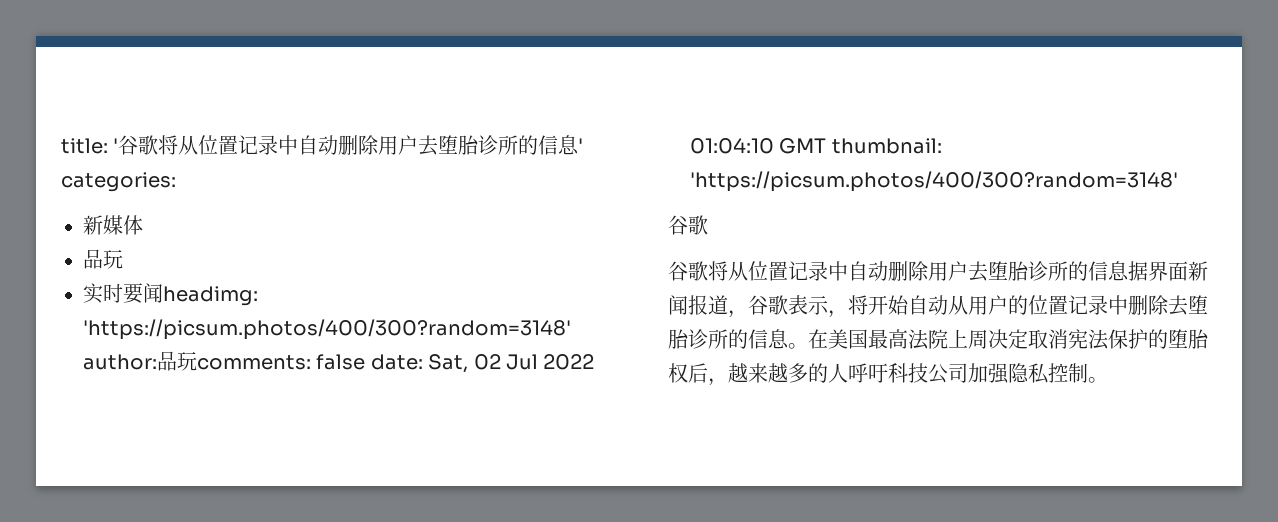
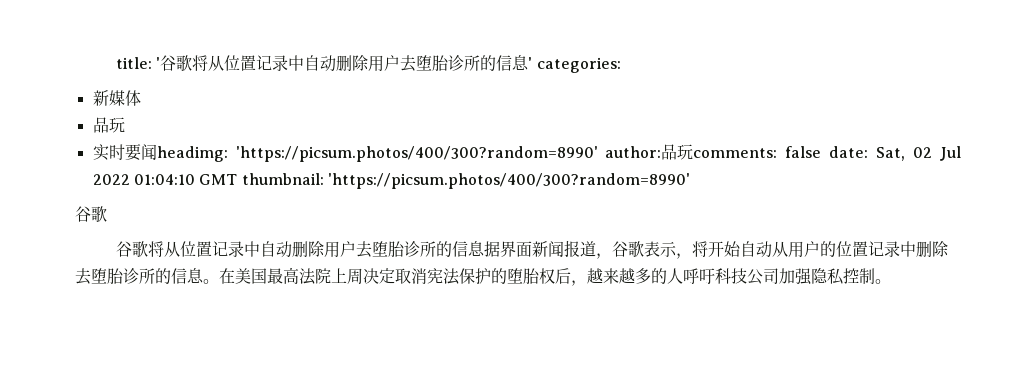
- 实时要闻headimg: 'https://picsum.photos/400/300?random=3148' author:品玩comments: false date: Sat, 02 Jul 2022 01:04:10 GMT thumbnail: 'https://picsum.photos/400/300?random=3148'
+ 实时要闻headimg: 'https://picsum.photos/400/300?random=8990' author:品玩comments: false date: Sat, 02 Jul 2022 01:04:10 GMT thumbnail: 'https://picsum.photos/400/300?random=8990'

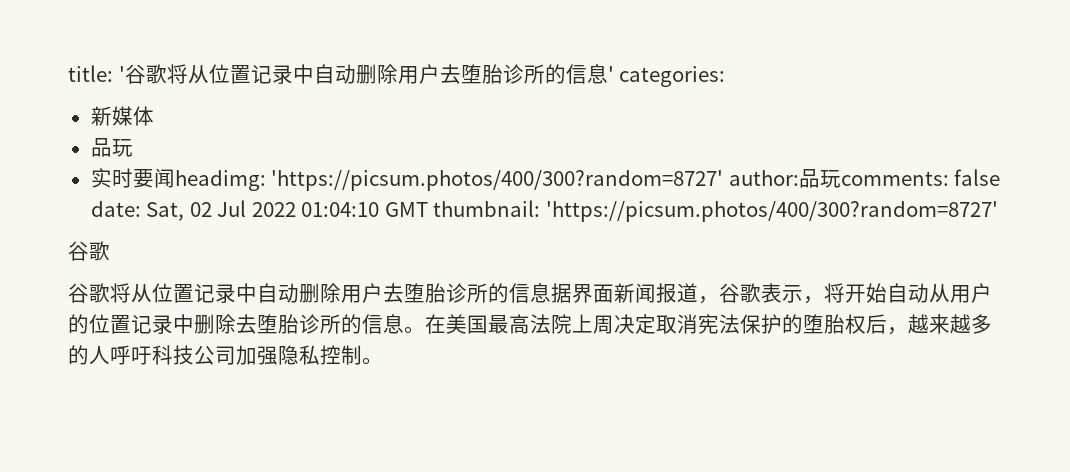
- 实时要闻headimg: 'https://picsum.photos/400/300?random=8990' author:品玩comments: false date: Sat, 02 Jul 2022 01:04:10 GMT thumbnail: 'https://picsum.photos/400/300?random=8990'
+ 实时要闻headimg: 'https://picsum.photos/400/300?random=8727' author:品玩comments: false date: Sat, 02 Jul 2022 01:04:10 GMT thumbnail: 'https://picsum.photos/400/300?random=8727'

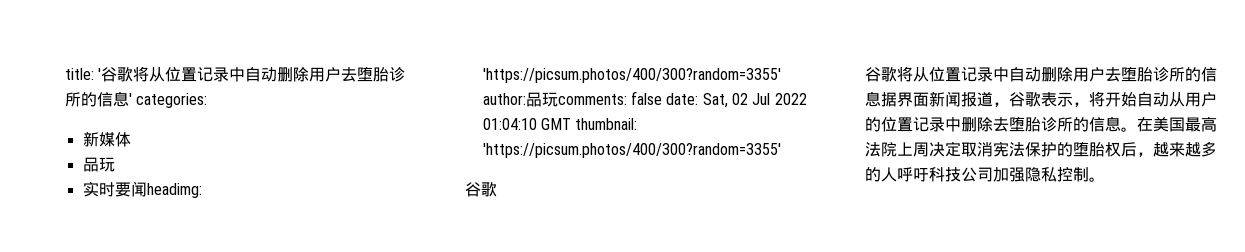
- 实时要闻headimg: 'https://picsum.photos/400/300?random=8727' author:品玩comments: false date: Sat, 02 Jul 2022 01:04:10 GMT thumbnail: 'https://picsum.photos/400/300?random=8727'
+ 实时要闻headimg: 'https://picsum.photos/400/300?random=3355' author:品玩comments: false date: Sat, 02 Jul 2022 01:04:10 GMT thumbnail: 'https://picsum.photos/400/300?random=3355'

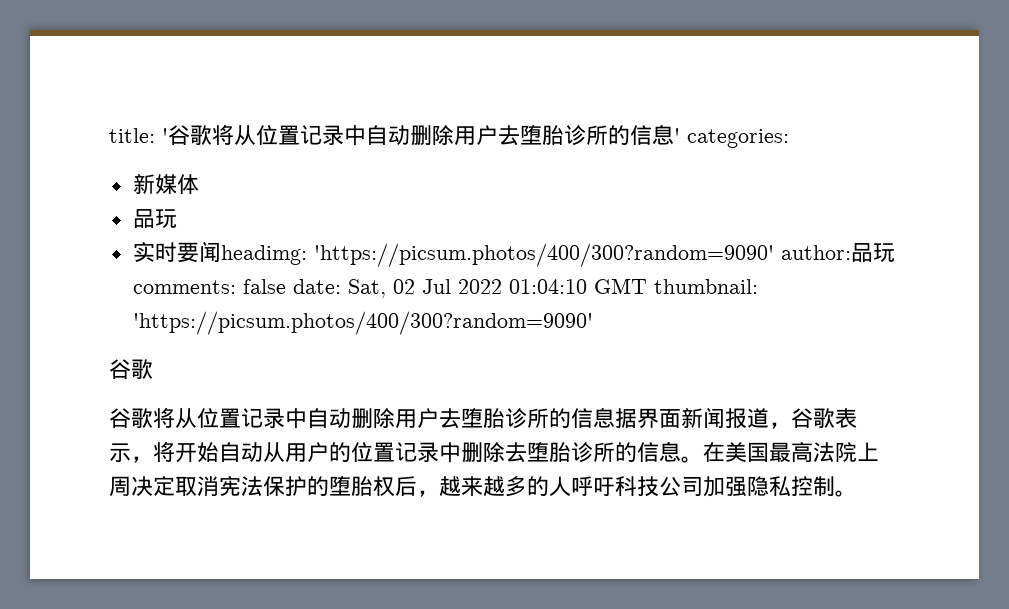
- 实时要闻headimg: 'https://picsum.photos/400/300?random=3355' author:品玩comments: false date: Sat, 02 Jul 2022 01:04:10 GMT thumbnail: 'https://picsum.photos/400/300?random=3355'
+ 实时要闻headimg: 'https://picsum.photos/400/300?random=9090' author:品玩comments: false date: Sat, 02 Jul 2022 01:04:10 GMT thumbnail: 'https://picsum.photos/400/300?random=9090'

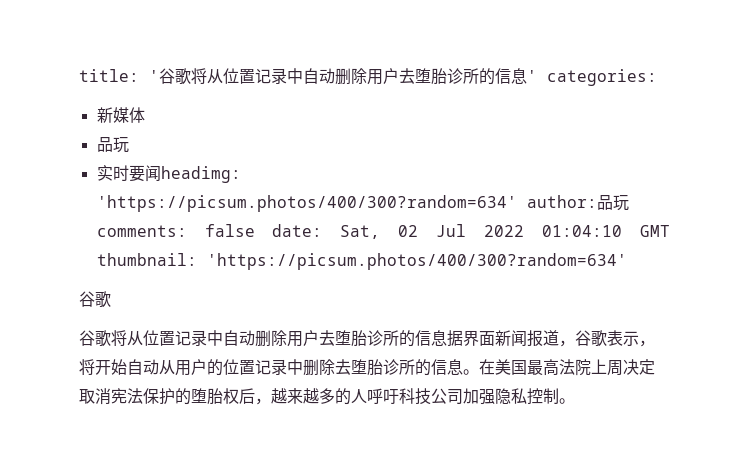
- 实时要闻headimg: 'https://picsum.photos/400/300?random=9090' author:品玩comments: false date: Sat, 02 Jul 2022 01:04:10 GMT thumbnail: 'https://picsum.photos/400/300?random=9090'
+ 实时要闻headimg: 'https://picsum.photos/400/300?random=634' author:品玩comments: false date: Sat, 02 Jul 2022 01:04:10 GMT thumbnail: 'https://picsum.photos/400/300?random=634'

